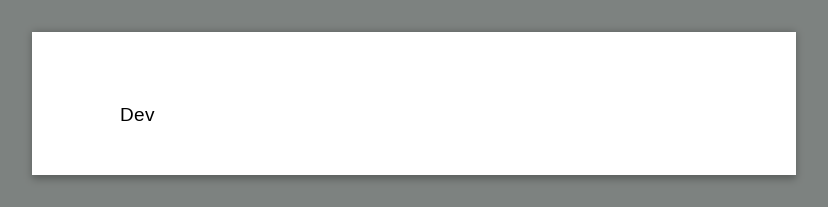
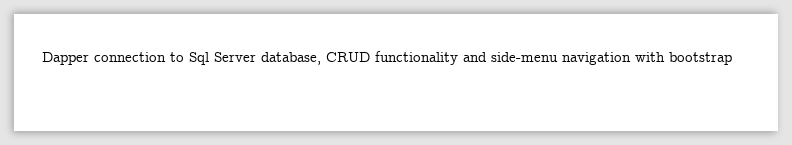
- Dev
+ Dapper connection to Sql Server database, CRUD functionality and side-menu navigation with bootstrap

